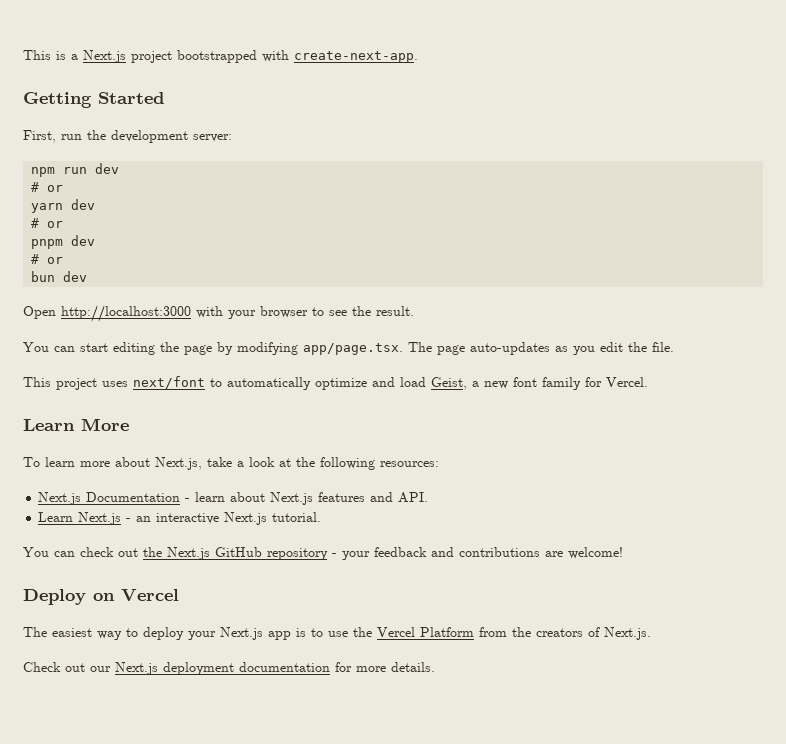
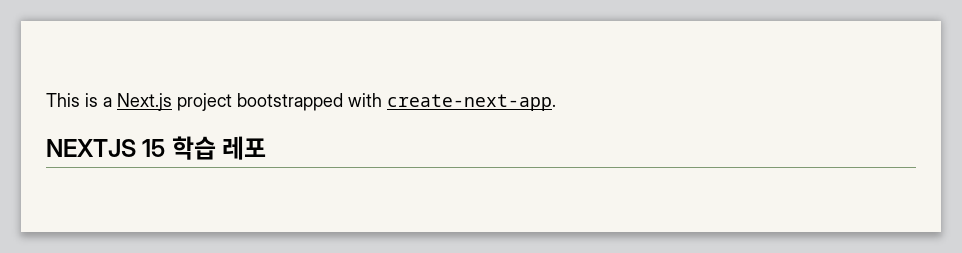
- Getting Started
- First, run the development server:
- npm run dev
- # or
- yarn dev
- # or
- pnpm dev
- # or
- bun dev
- Open http://localhost:3000 with your browser to see the result.
- You can start editing the page by modifying app/page.tsx. The page auto-updates as you edit the file.
- This project uses next/font to automatically optimize and load Geist, a new font family for Vercel.
- Learn More
- To learn more about Next.js, take a look at the following resources:
- Next.js Documentation - learn about Next.js features and API.
- Learn Next.js - an interactive Next.js tutorial.
- You can check out the Next.js GitHub repository - your feedback and contributions are welcome!
- Deploy on Vercel
- The easiest way to deploy your Next.js app is to use the Vercel Platform from the creators of Next.js.
- Check out our Next.js deployment documentation for more details.
+ NEXTJS 15 학습 레포

